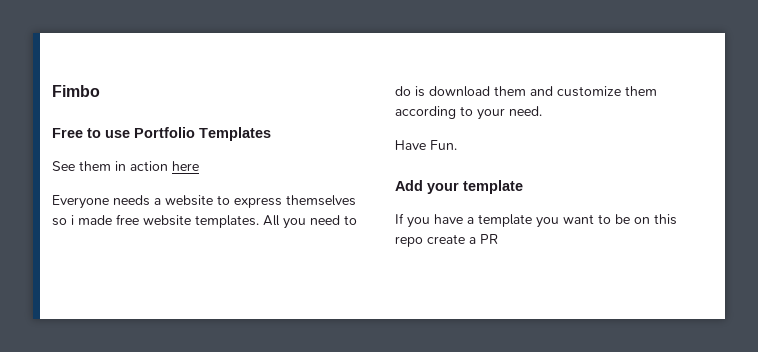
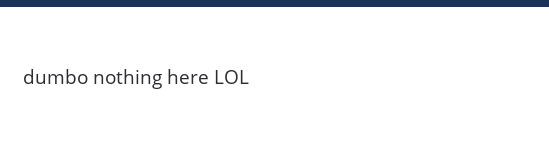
- Fimbo
- Free to use Portfolio Templates
- See them in action here
- Everyone needs a website to express themselves so i made free website templates. All you need to do is download them and customize them according to your need.
- Have Fun.
- Add your template
- If you have a template you want to be on this repo create a PR
+ dumbo nothing here LOL

